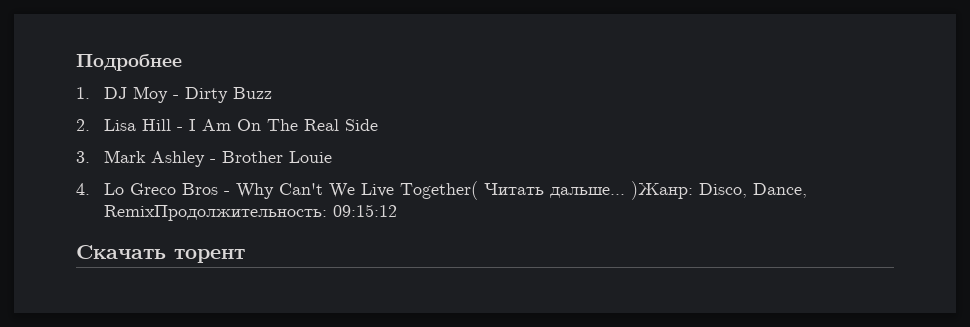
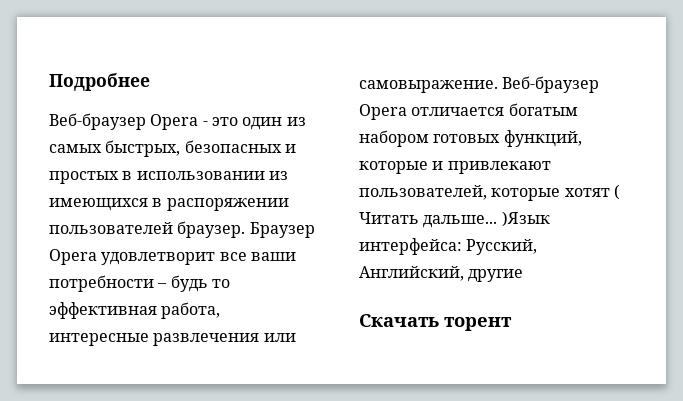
- 1. DJ Moy - Dirty Buzz
- 2. Lisa Hill - I Am On The Real Side
- 3. Mark Ashley - Brother Louie
- 4. Lo Greco Bros - Why Can't We Live Together( Читать дальше... )Жанр: Disco, Dance, RemixПродолжительность: 09:15:12
+ Веб-браузер Opera - это один из самых быстрых, безопасных и простых в использовании из имеющихся в распоряжении пользователей браузер. Браузер Opera удовлетворит все ваши потребности – будь то эффективная работа, интересные развлечения или самовыражение. Веб-браузер Opera отличается богатым набором готовых функций, которые и привлекают пользователей, которые хотят ( Читать дальше... )Язык интерфейса: Русский, Английский, другие

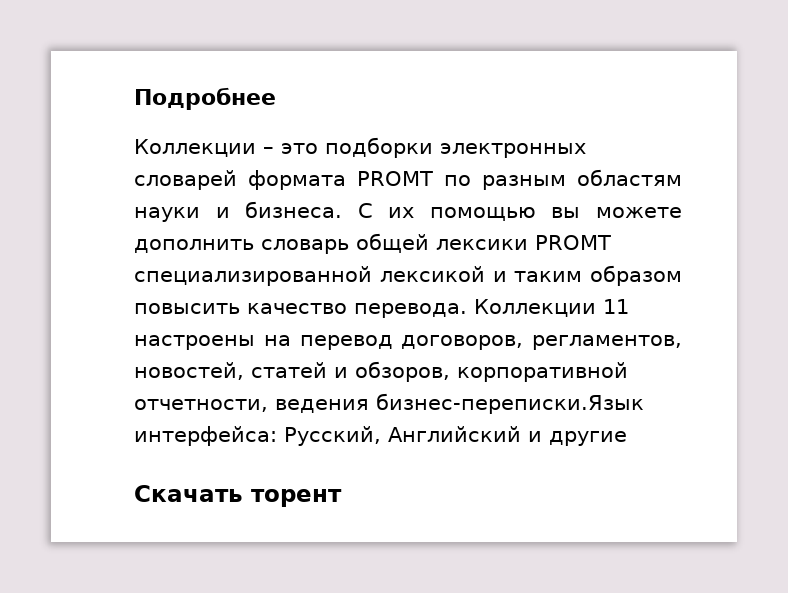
- Веб-браузер Opera - это один из самых быстрых, безопасных и простых в использовании из имеющихся в распоряжении пользователей браузер. Браузер Opera удовлетворит все ваши потребности – будь то эффективная работа, интересные развлечения или самовыражение. Веб-браузер Opera отличается богатым набором готовых функций, которые и привлекают пользователей, которые хотят ( Читать дальше... )Язык интерфейса: Русский, Английский, другие
+ Коллекции – это подборки электронных словарей формата PROMT по разным областям науки и бизнеса. С их помощью вы можете дополнить словарь общей лексики PROMT специализированной лексикой и таким образом повысить качество перевода. Коллекции 11 настроены на перевод договоров, регламентов, новостей, статей и обзоров, корпоративной отчетности, ведения бизнес-переписки.Язык интерфейса: Русский, Английский и другие

